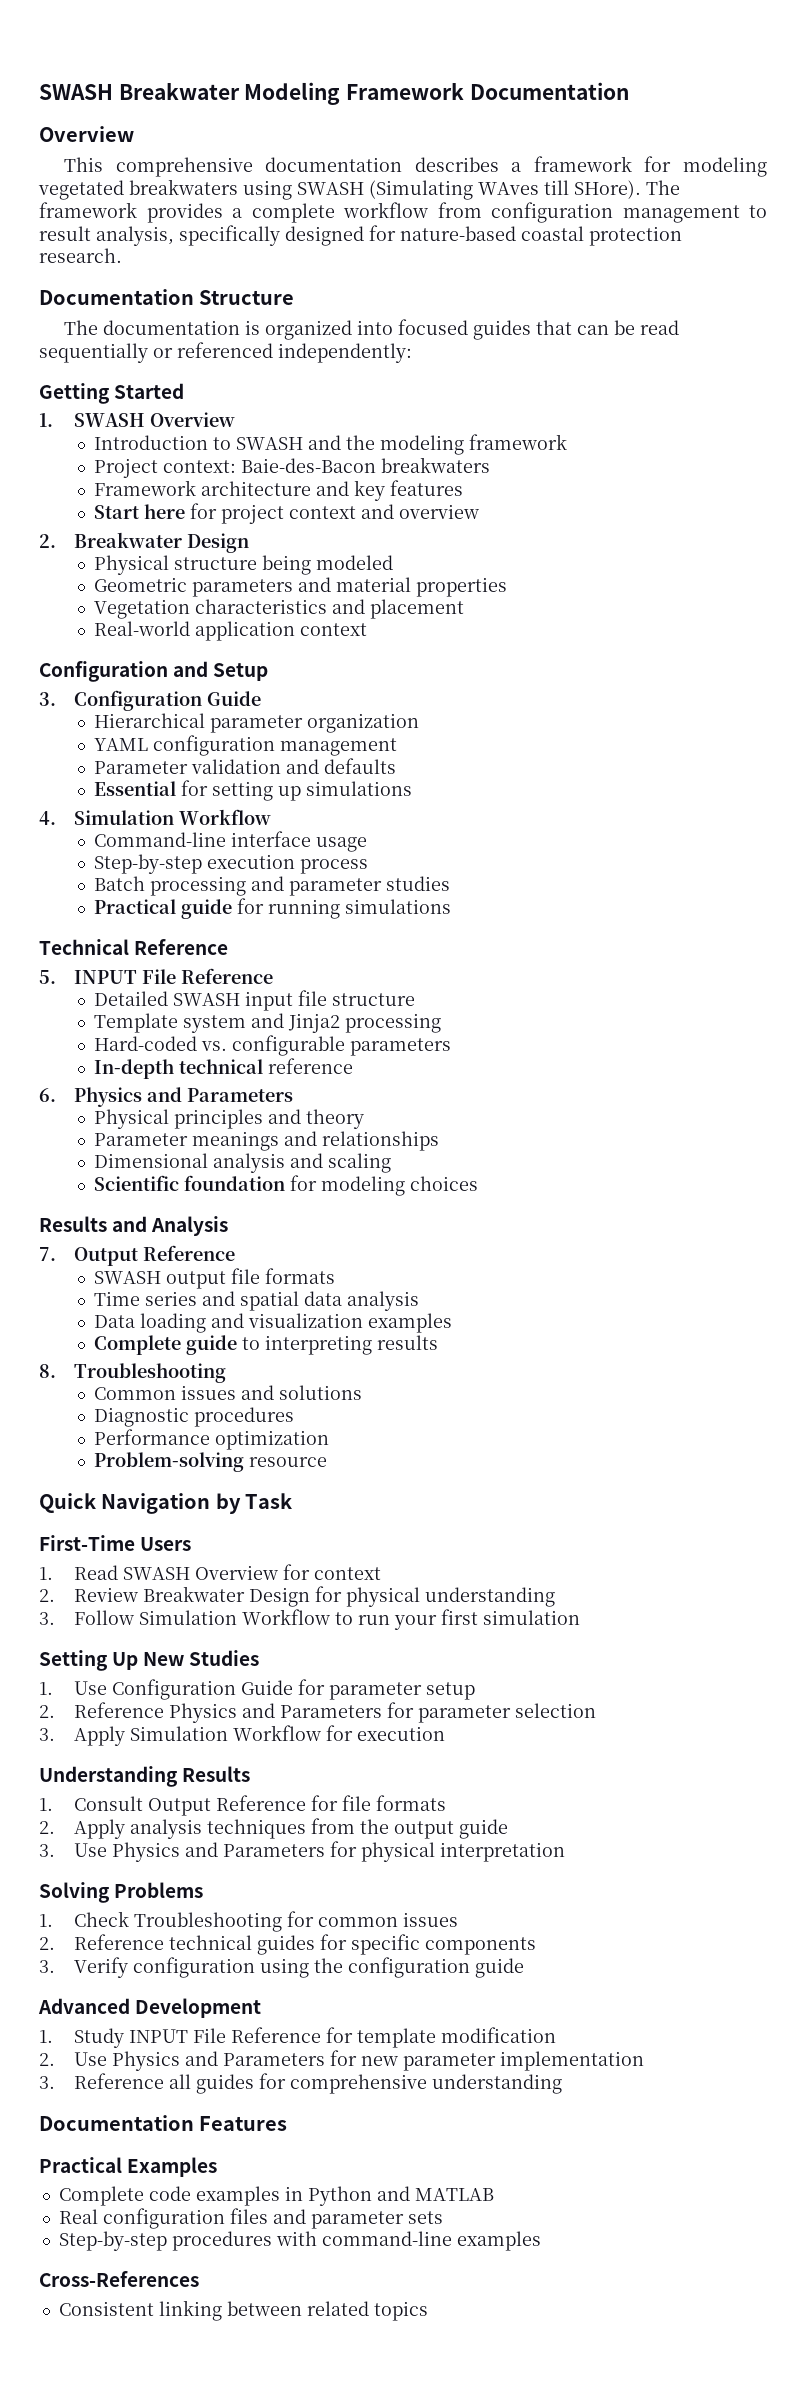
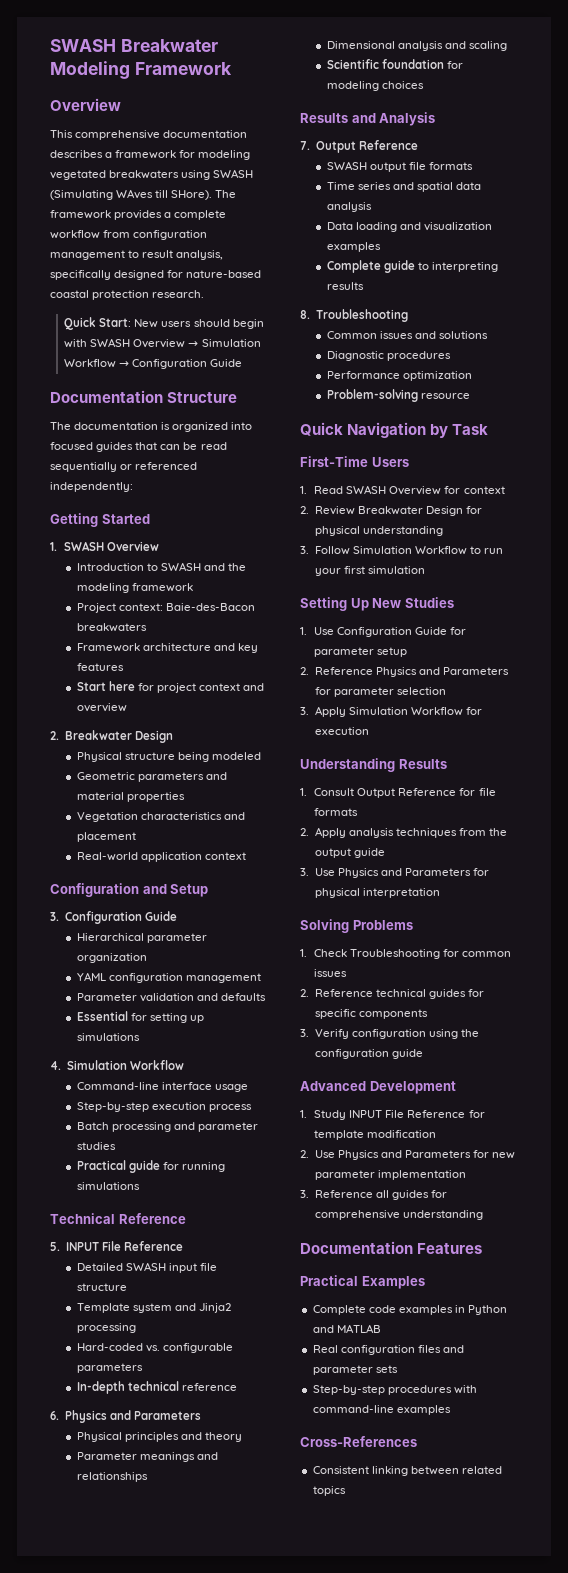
- SWASH Breakwater Modeling Framework Documentation
+ SWASH Breakwater Modeling Framework
+ Quick Start: New users should begin with SWASH Overview → Simulation Workflow → Configuration Guide

